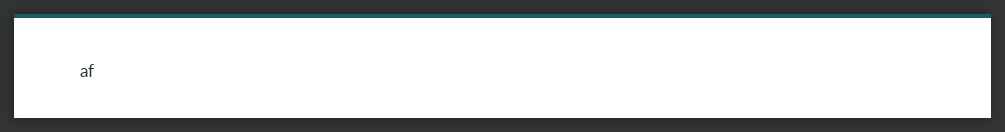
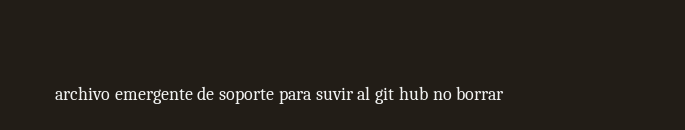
- af
+ archivo emergente de soporte para suvir al git hub no borrar

